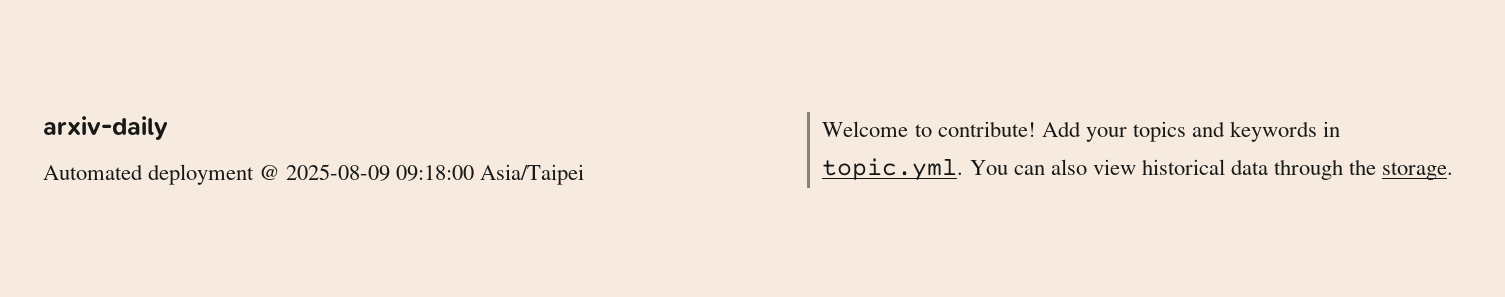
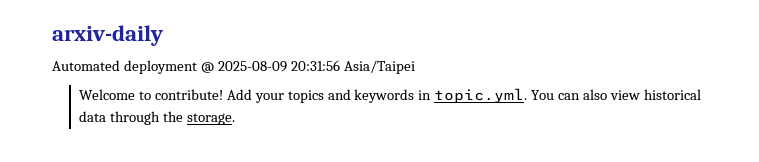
- Automated deployment @ 2025-08-09 09:18:00 Asia/Taipei
+ Automated deployment @ 2025-08-09 20:31:56 Asia/Taipei

